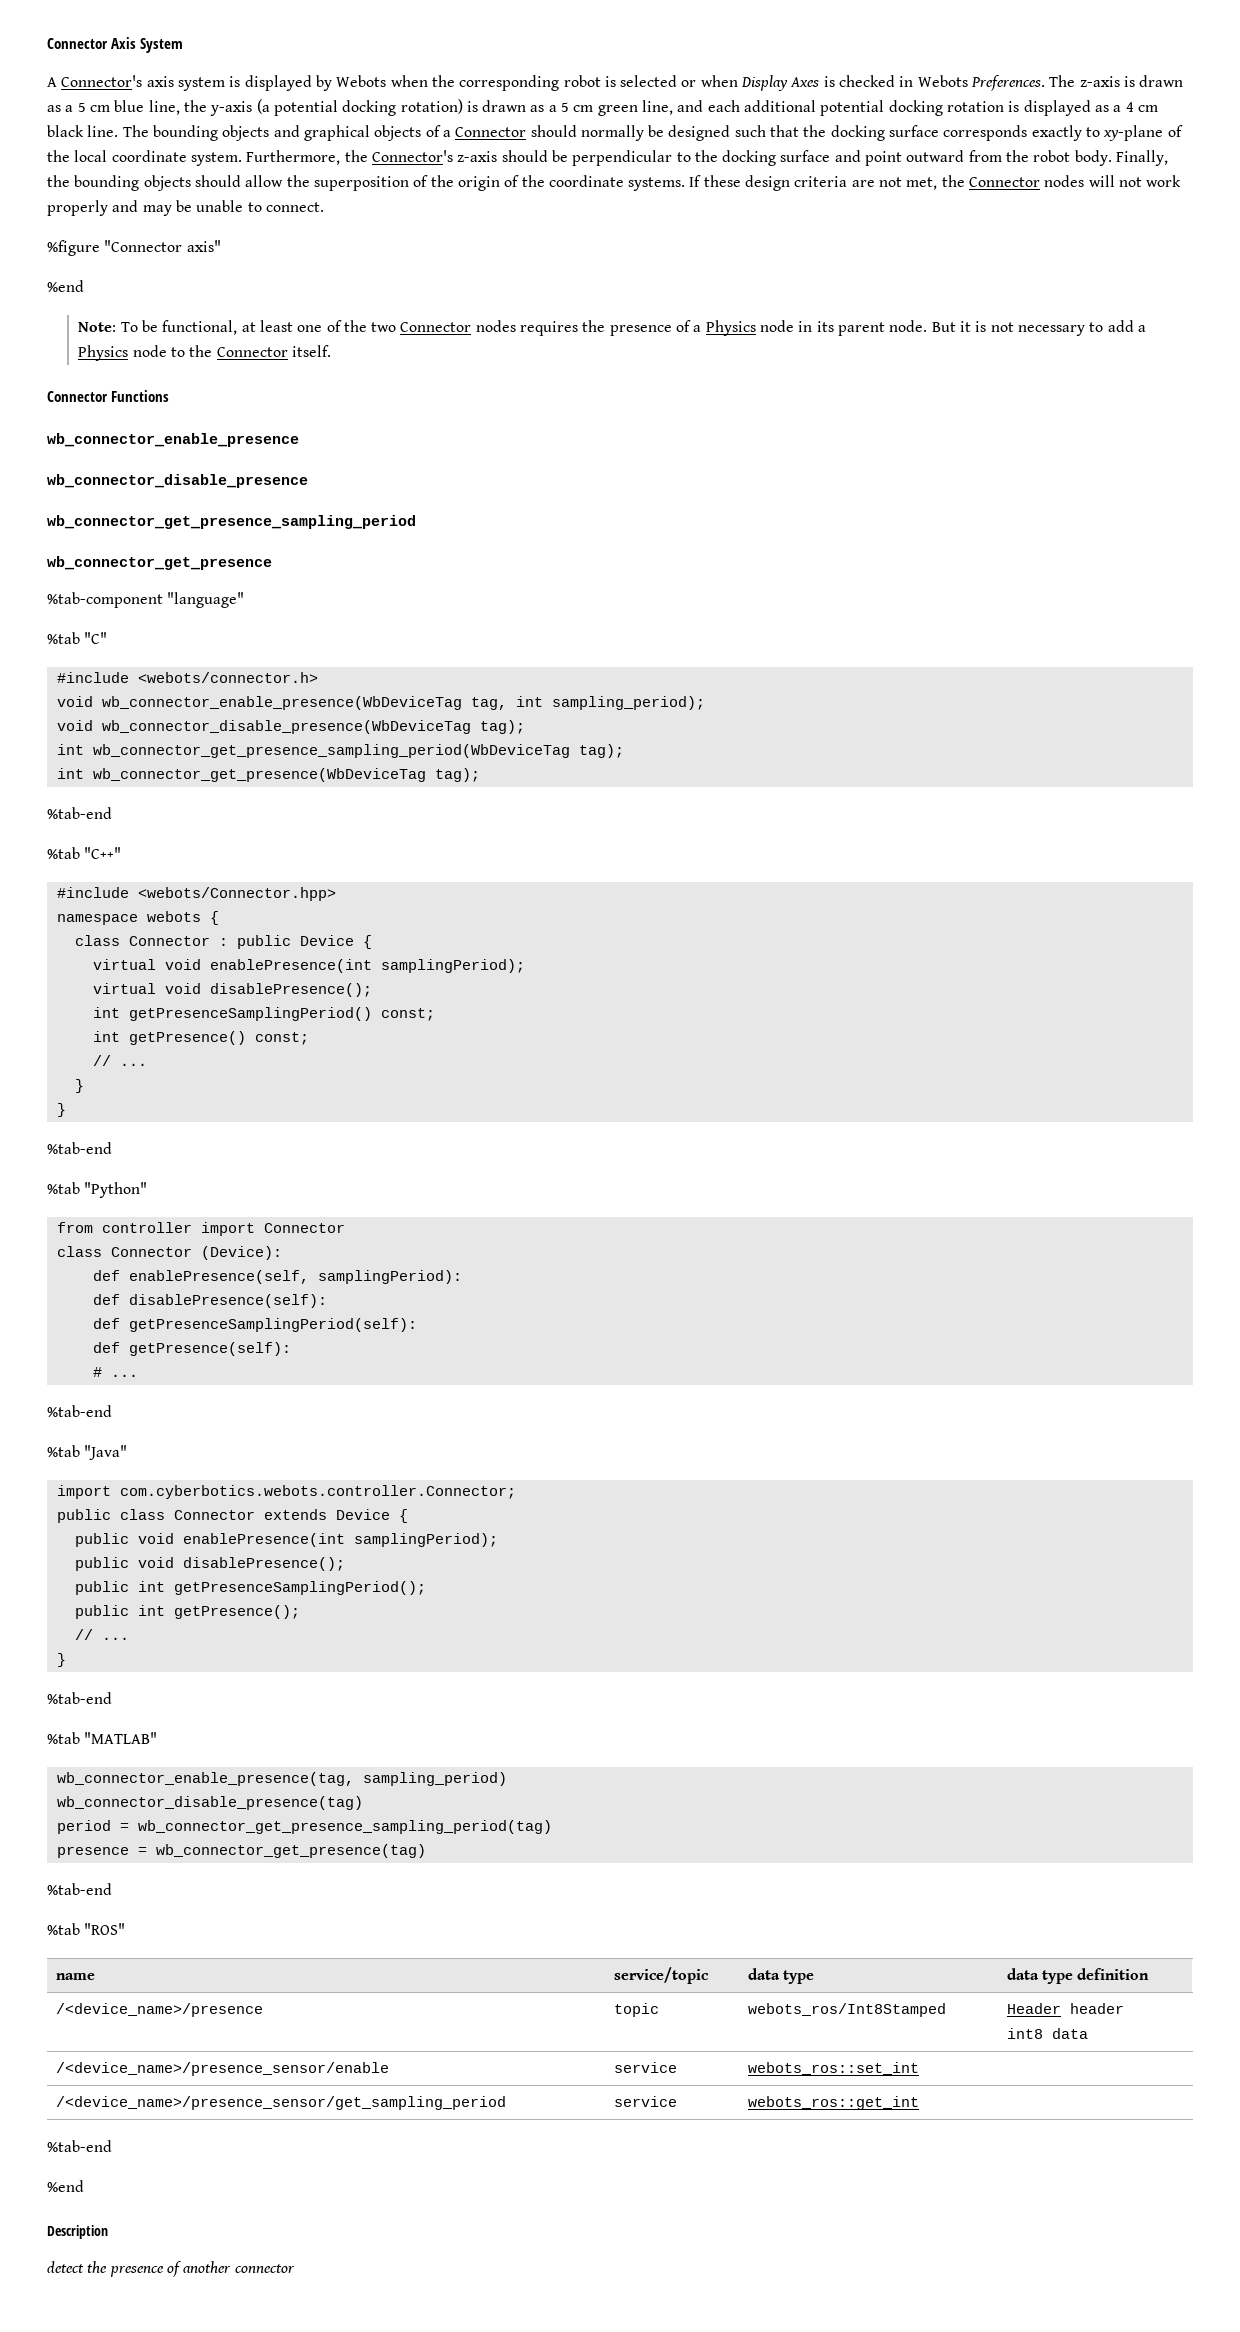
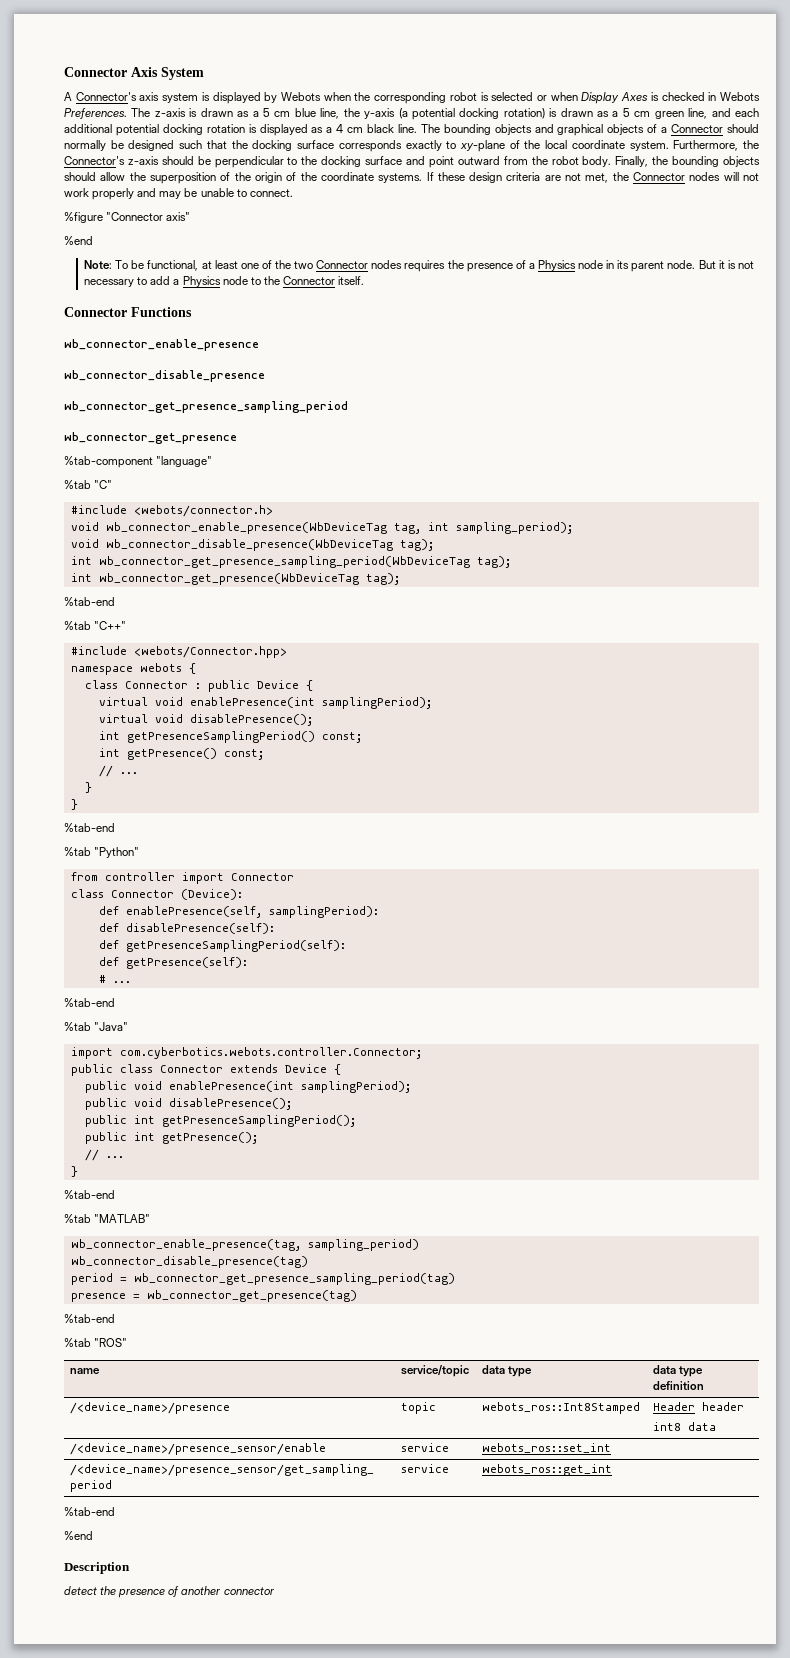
- /<device_name>/presence | topic | webots_ros/Int8Stamped | Header header
+ /<device_name>/presence | topic | webots_ros::Int8Stamped | Header header

